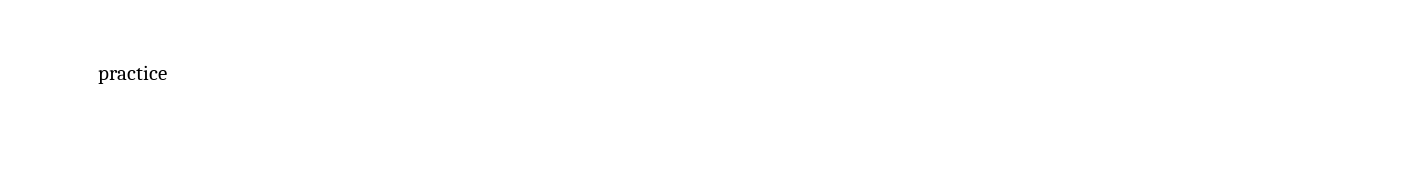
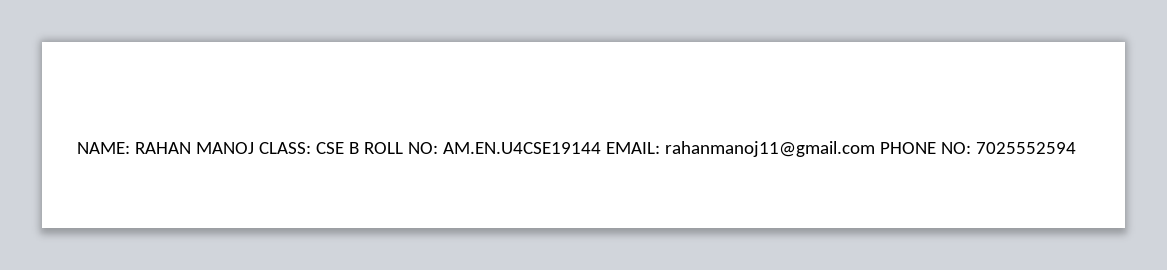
- practice
+ NAME: RAHAN MANOJ CLASS: CSE B ROLL NO: AM.EN.U4CSE19144 EMAIL: rahanmanoj11@gmail.com PHONE NO: 7025552594

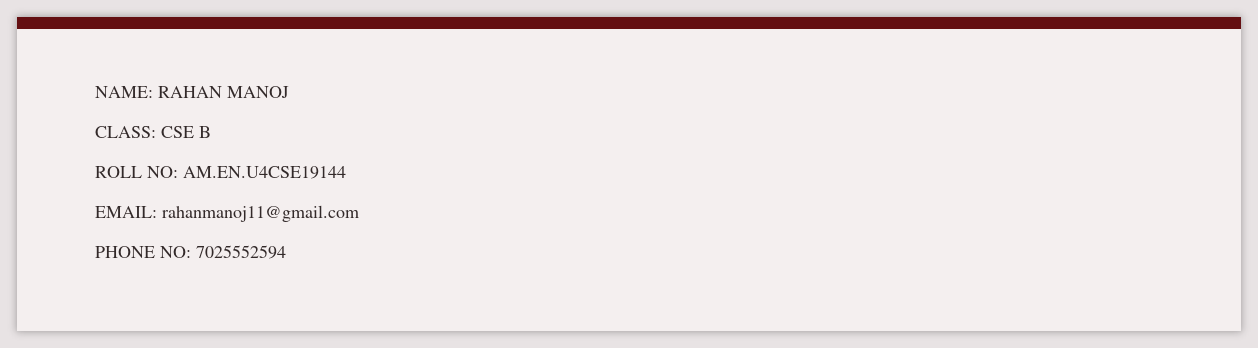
- NAME: RAHAN MANOJ CLASS: CSE B ROLL NO: AM.EN.U4CSE19144 EMAIL: rahanmanoj11@gmail.com PHONE NO: 7025552594
+ NAME: RAHAN MANOJ
+ CLASS: CSE B
+ ROLL NO: AM.EN.U4CSE19144
+ EMAIL: rahanmanoj11@gmail.com
+ PHONE NO: 7025552594

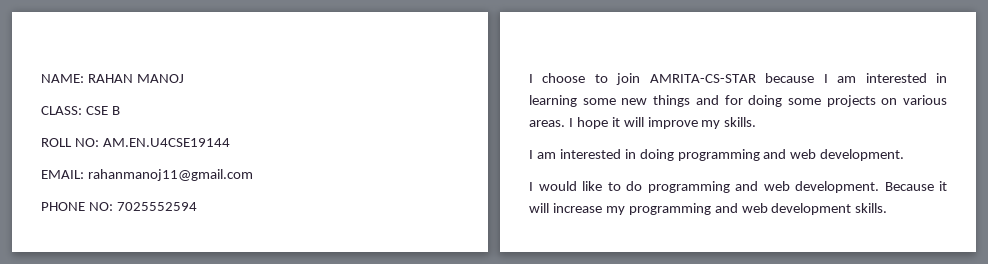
+ I choose to join AMRITA-CS-STAR because I am interested in learning some new things and for doing some projects on various areas. I hope it will improve my skills.
+ I am interested in doing programming and web development.
+ I would like to do programming and web development. Because it will increase my programming and web development skills.

